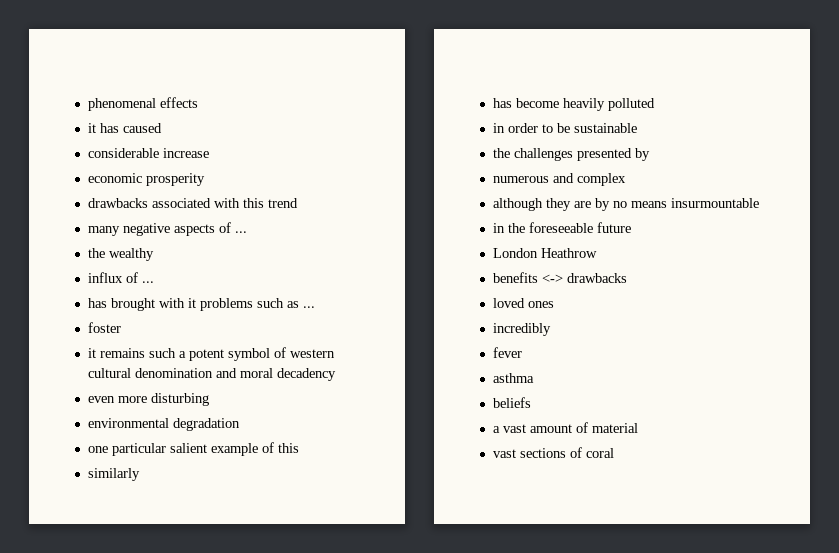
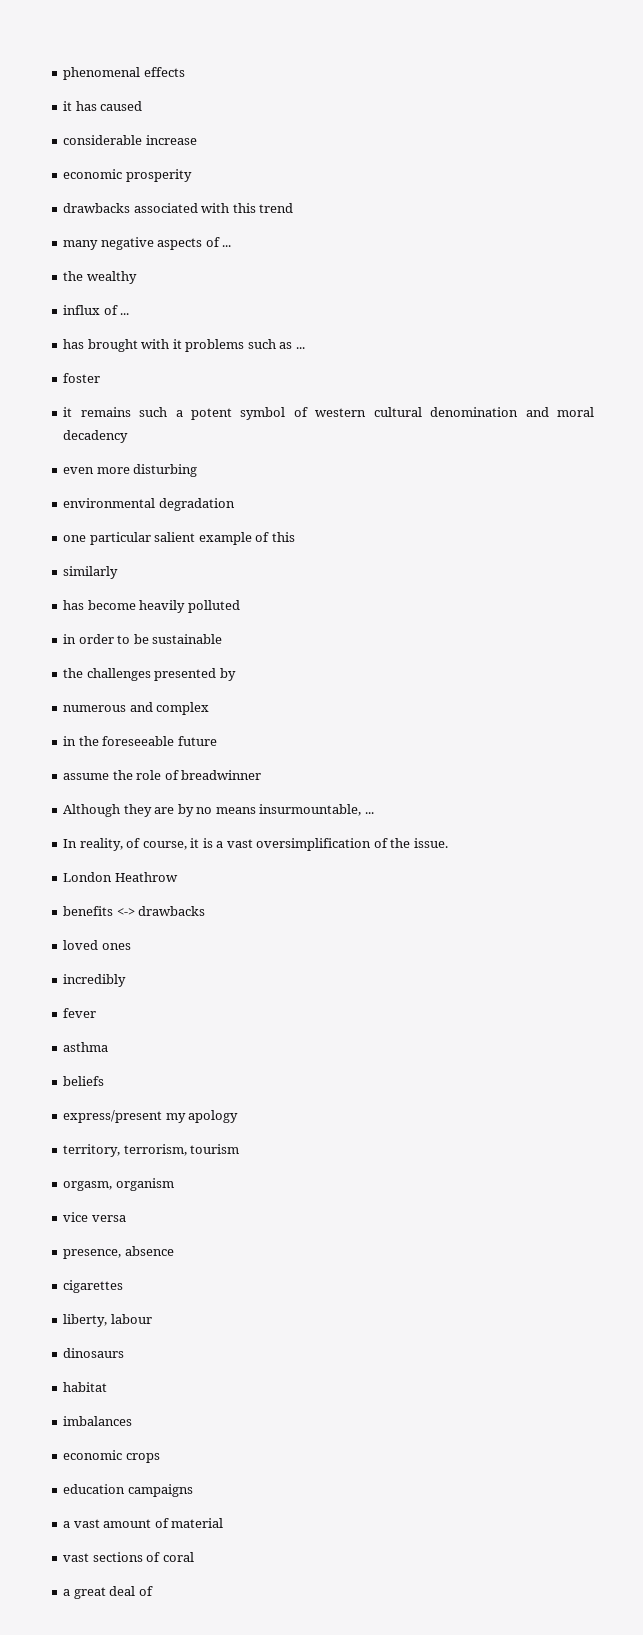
- although they are by no means insurmountable
  in the foreseeable future
+ assume the role of breadwinner
+ Although they are by no means insurmountable, ...
+ In reality, of course, it is a vast oversimplification of the issue.
+ express/present my apology
+ territory, terrorism, tourism
+ orgasm, organism
+ vice versa
+ presence, absence
+ cigarettes
+ liberty, labour
+ dinosaurs
+ habitat
+ imbalances
+ economic crops
+ education campaigns
+ a great deal of

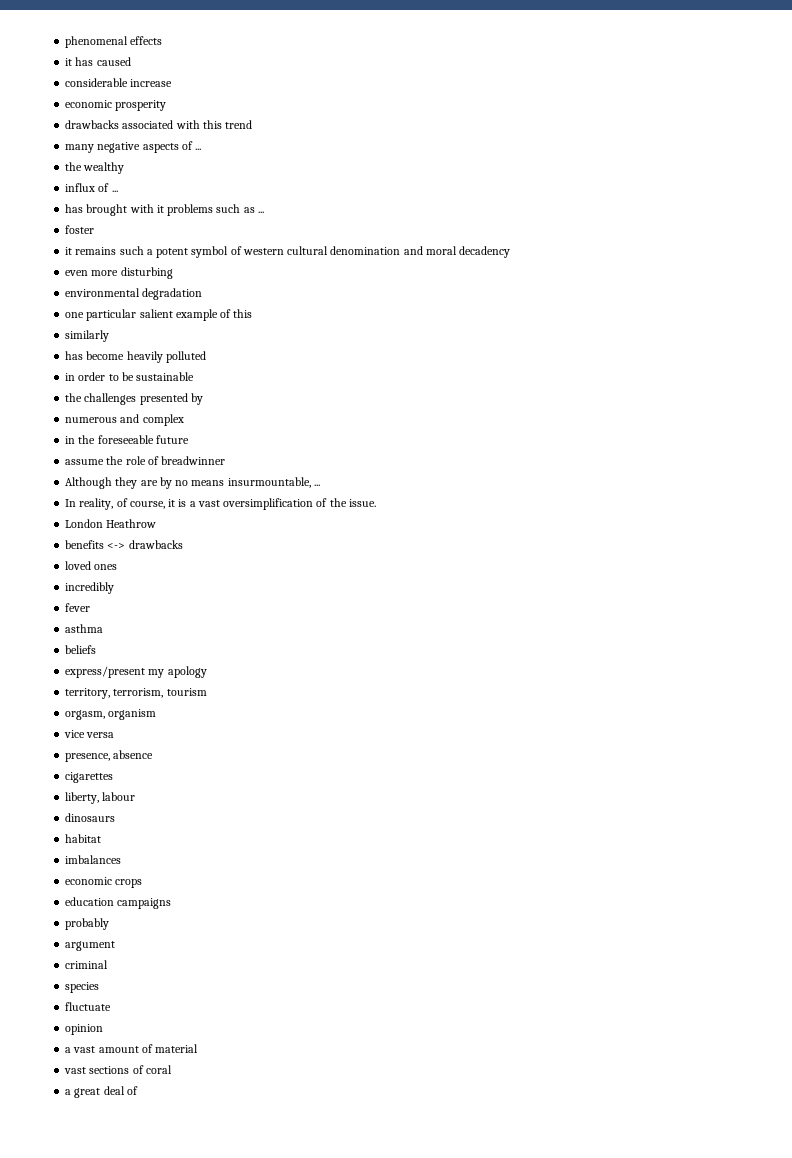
+ probably
+ argument
+ criminal
+ species
+ fluctuate
+ opinion

